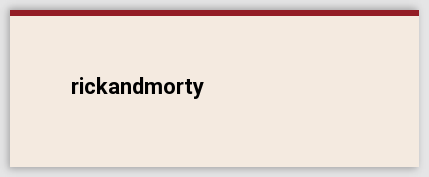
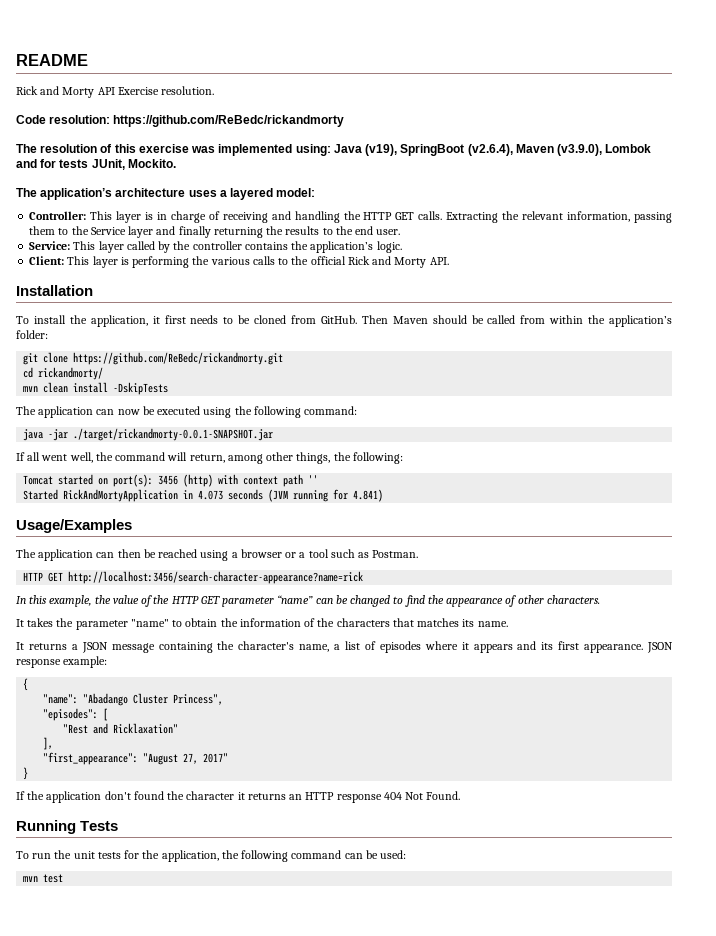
- rickandmorty
+ README
+ Rick and Morty API Exercise resolution.
+ Code resolution: https://github.com/ReBedc/rickandmorty
+ The resolution of this exercise was implemented using: Java (v19), SpringBoot (v2.6.4), Maven (v3.9.0), Lombok and for tests JUnit, Mockito.
+ The application’s architecture uses a layered model:
+ Controller: This layer is in charge of receiving and handling the HTTP GET calls. Extracting the relevant information, passing them to the Service layer and finally returning the results to the end user.
+ Service: This layer called by the controller contains the application’s logic.
+ Client: This layer is performing the various calls to the official Rick and Morty API.
+ Installation
+ To install the application, it first needs to be cloned from GitHub. Then Maven should be called from within the application’s folder:
+ git clone https://github.com/ReBedc/rickandmorty.git
+ cd rickandmorty/
+ mvn clean install -DskipTests
+ The application can now be executed using the following command:
+ java -jar ./target/rickandmorty-0.0.1-SNAPSHOT.jar
+ If all went well, the command will return, among other things, the following:
+ Tomcat started on port(s): 3456 (http) with context path ''
+ Started RickAndMortyApplication in 4.073 seconds (JVM running for 4.841)
+ Usage/Examples
+ The application can then be reached using a browser or a tool such as Postman.
+ HTTP GET http://localhost:3456/search-character-appearance?name=rick
+ In this example, the value of the HTTP GET parameter “name” can be changed to find the appearance of other characters.
+ It takes the parameter "name" to obtain the information of the characters that matches its name.
+ It returns a JSON message containing the character's name, a list of episodes where it appears and its first appearance. JSON response example:
+ {
+ "name": "Abadango Cluster Princess",
+ "episodes": [
+ "Rest and Ricklaxation"
+ ],
+ "first_appearance": "August 27, 2017"
+ }
+ If the application don't found the character it returns an HTTP response 404 Not Found.
+ Running Tests
+ To run the unit tests for the application, the following command can be used:
+ mvn test

